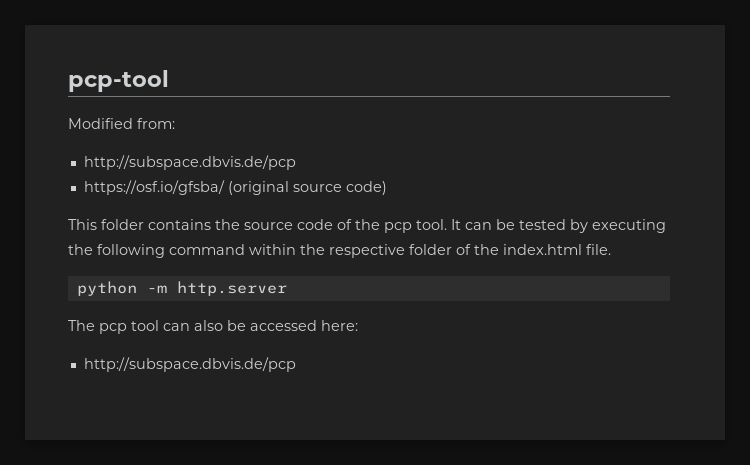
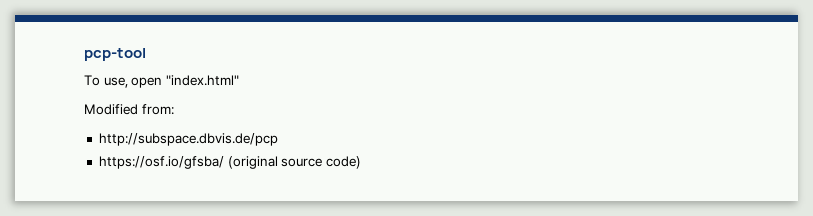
+ To use, open "index.html"
- This folder contains the source code of the pcp tool. It can be tested by executing the following command within the respective folder of the index.html file.
- python -m http.server
- The pcp tool can also be accessed here:
- http://subspace.dbvis.de/pcp

